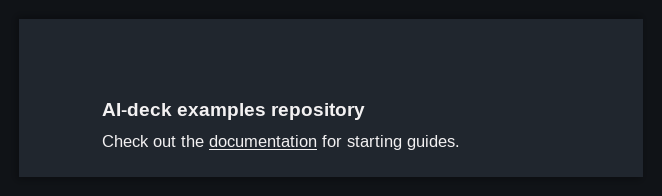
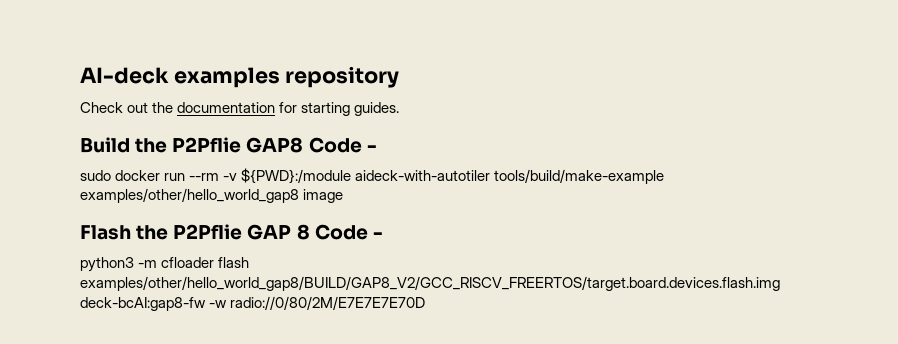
+ Build the P2Pflie GAP8 Code -
+ sudo docker run --rm -v ${PWD}:/module aideck-with-autotiler tools/build/make-example examples/other/hello_world_gap8 image
+ Flash the P2Pflie GAP 8 Code -
+ python3 -m cfloader flash examples/other/hello_world_gap8/BUILD/GAP8_V2/GCC_RISCV_FREERTOS/target.board.devices.flash.img deck-bcAI:gap8-fw -w radio://0/80/2M/E7E7E7E70D

